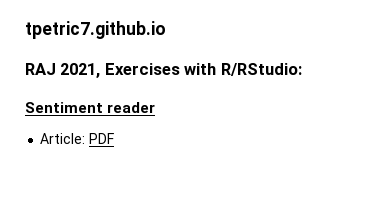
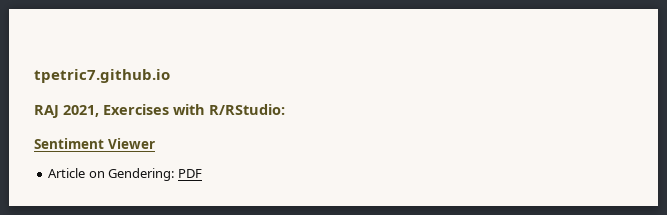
- Sentiment reader
- Article: PDF
+ Sentiment Viewer
+ Article on Gendering: PDF

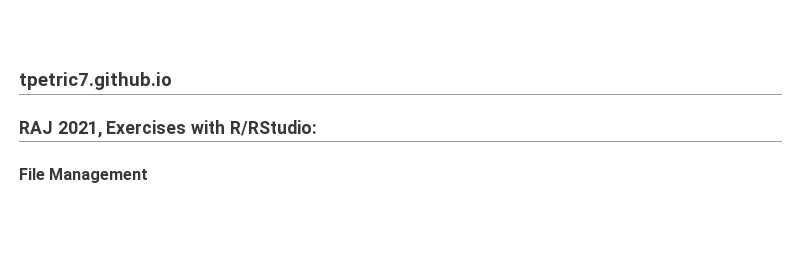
- Sentiment Viewer
- Article on Gendering: PDF
+ File Management

